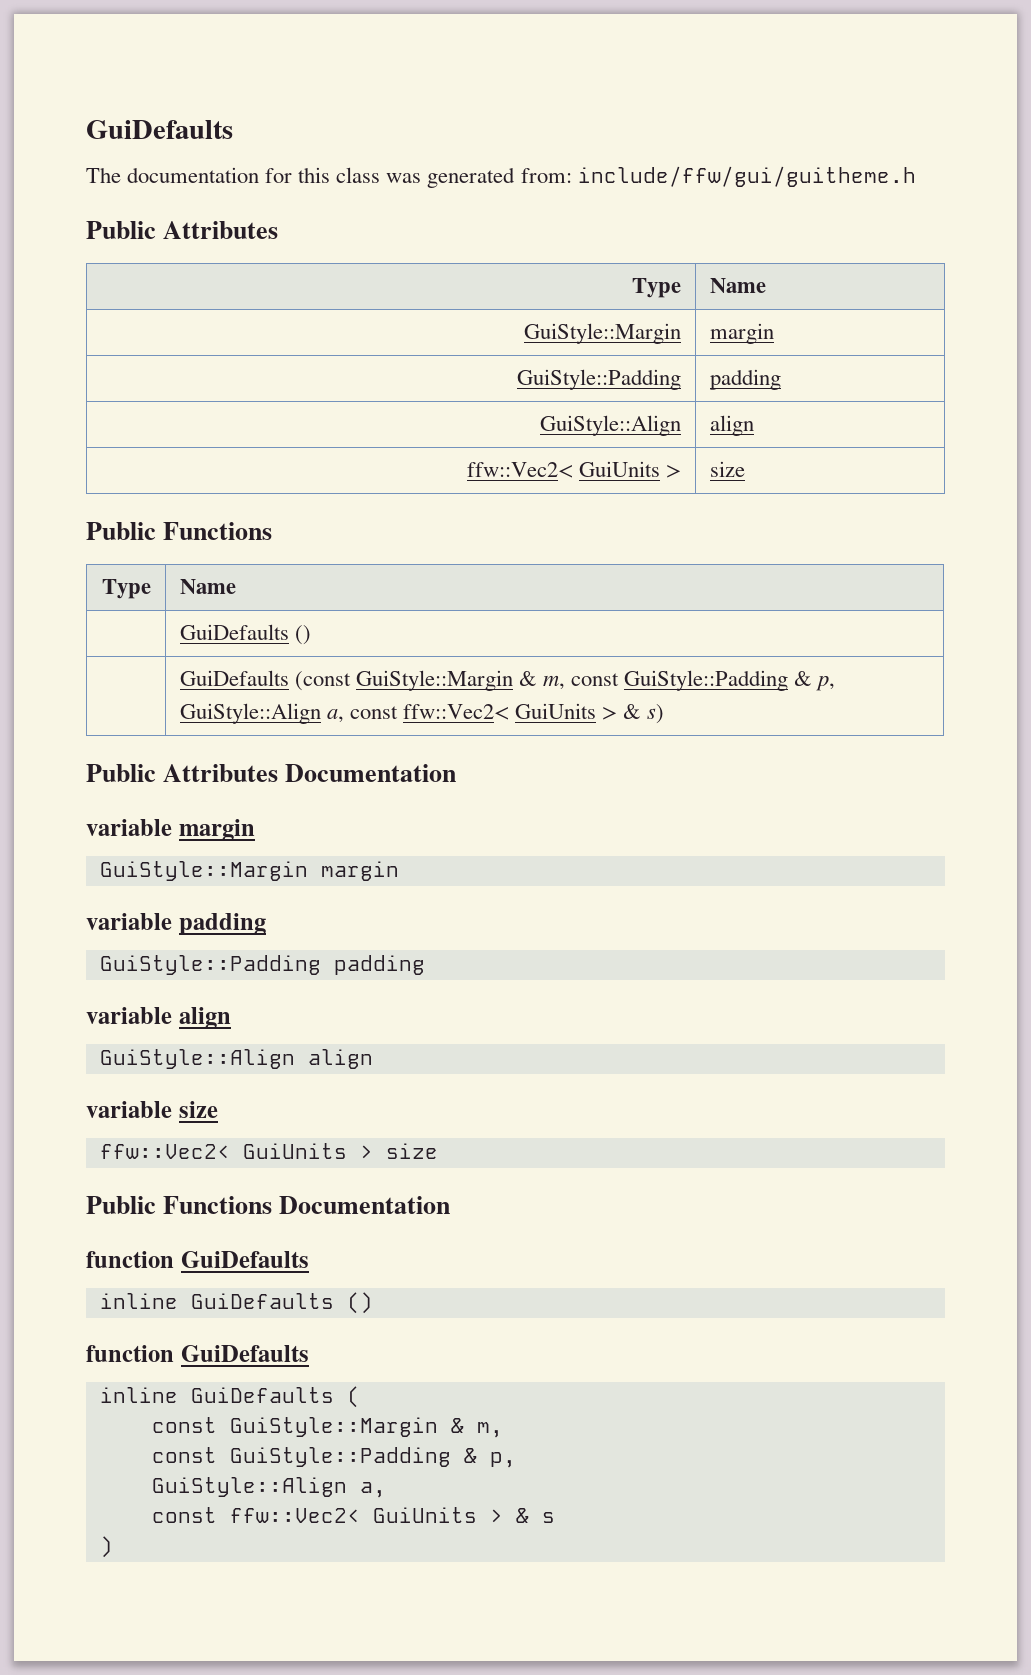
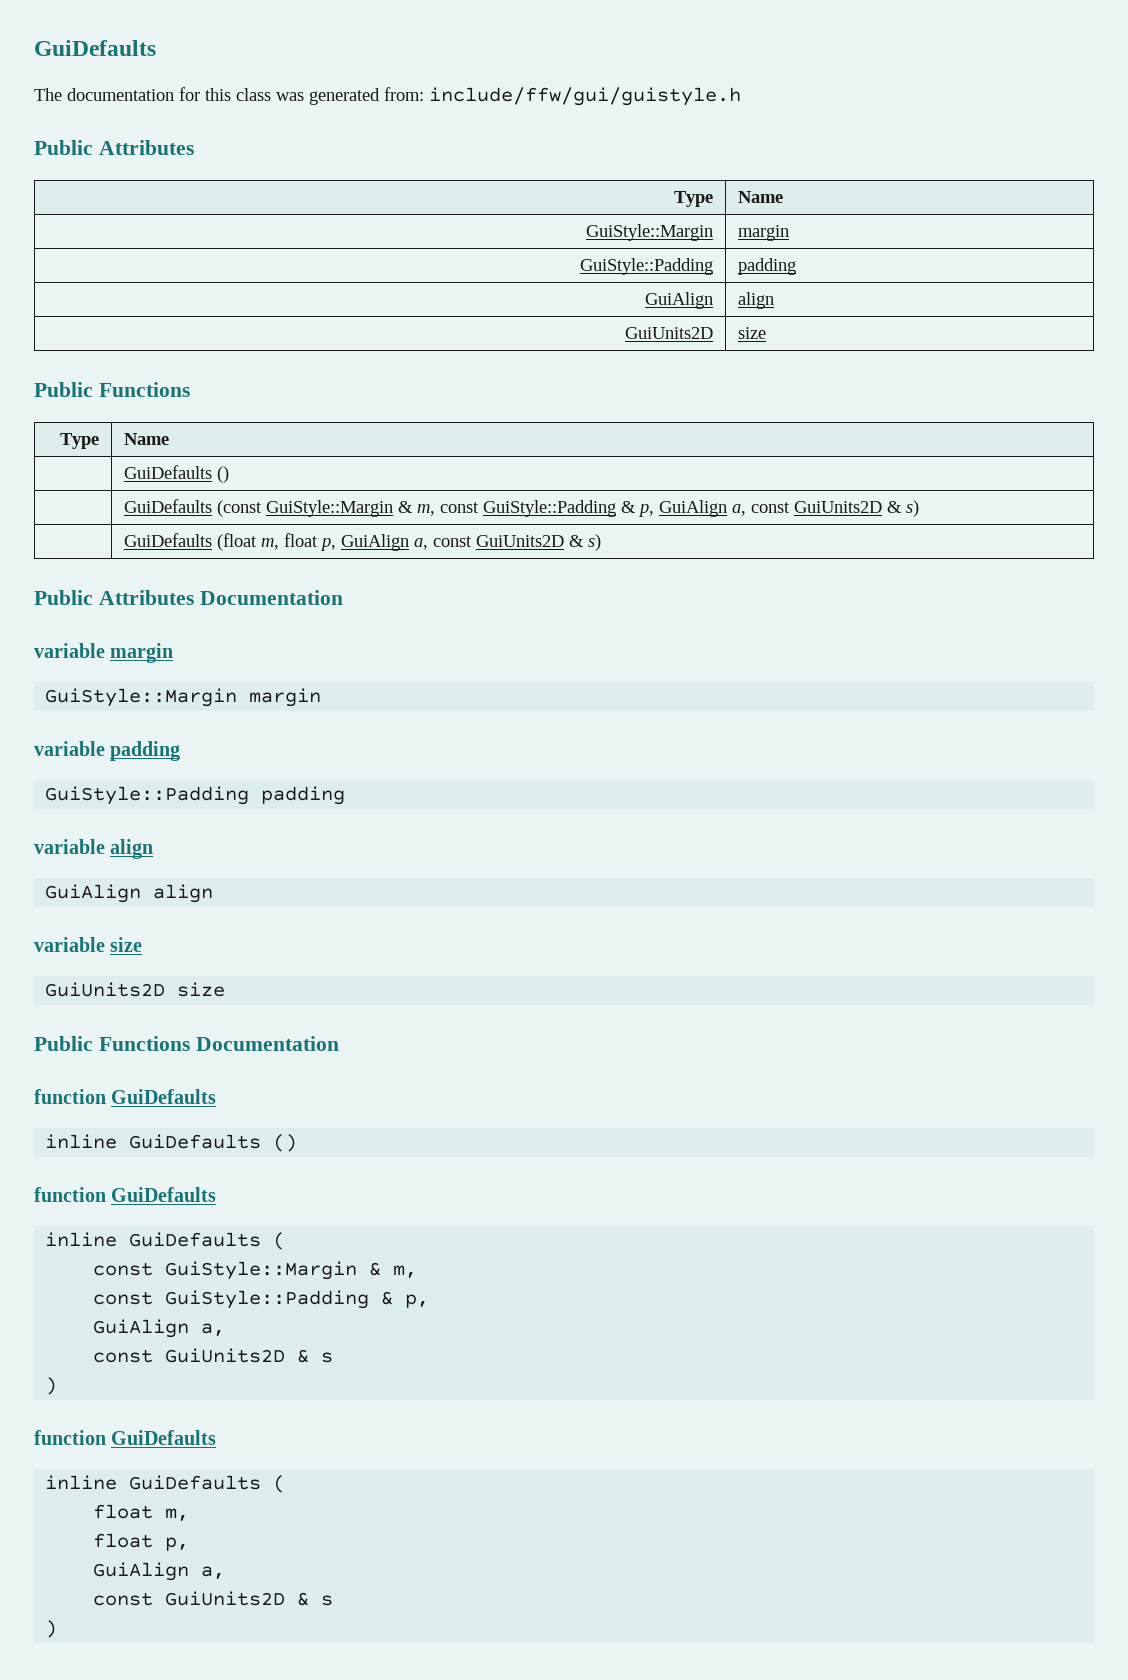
- The documentation for this class was generated from: include/ffw/gui/guitheme.h
+ The documentation for this class was generated from: include/ffw/gui/guistyle.h
- GuiStyle::Align | align
- ffw::Vec2< GuiUnits > | size
+ GuiAlign | align
+ GuiUnits2D | size
- | GuiDefaults (const GuiStyle::Margin & m, const GuiStyle::Padding & p, GuiStyle::Align a, const ffw::Vec2< GuiUnits > & s)
+ | GuiDefaults (const GuiStyle::Margin & m, const GuiStyle::Padding & p, GuiAlign a, const GuiUnits2D & s)
+ | GuiDefaults (float m, float p, GuiAlign a, const GuiUnits2D & s)
- GuiStyle::Align align
+ GuiAlign align
- ffw::Vec2< GuiUnits > size
+ GuiUnits2D size
  const GuiStyle::Margin & m,
  const GuiStyle::Padding & p,
- GuiStyle::Align a,
- const ffw::Vec2< GuiUnits > & s
+ GuiAlign a,
+ const GuiUnits2D & s
+ )
+ function GuiDefaults
+ inline GuiDefaults (
+ float m,
+ float p,
+ GuiAlign a,
+ const GuiUnits2D & s

